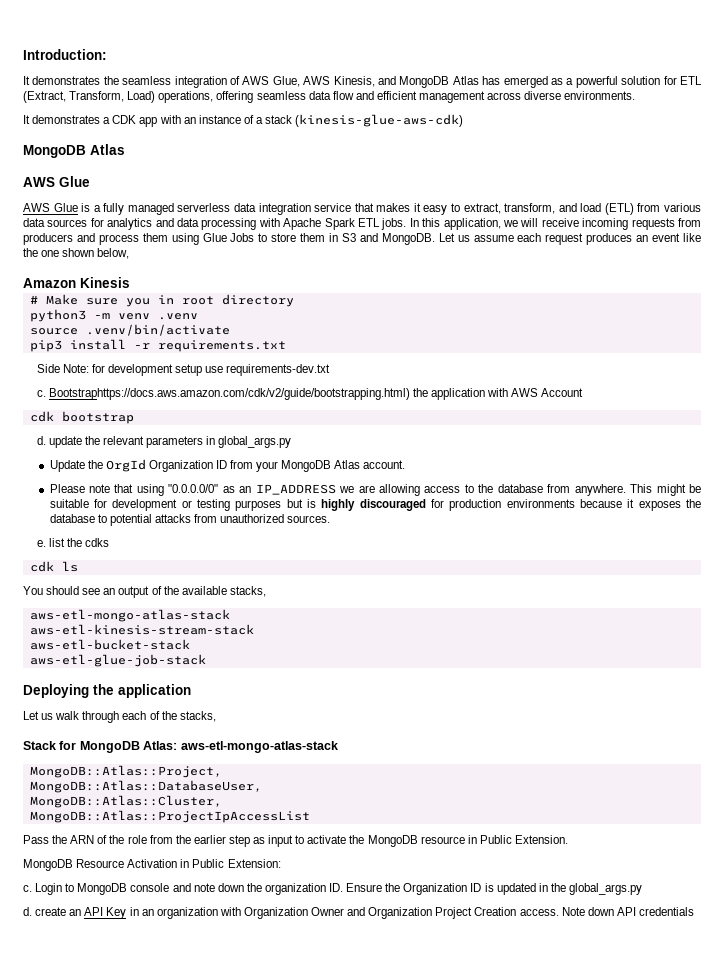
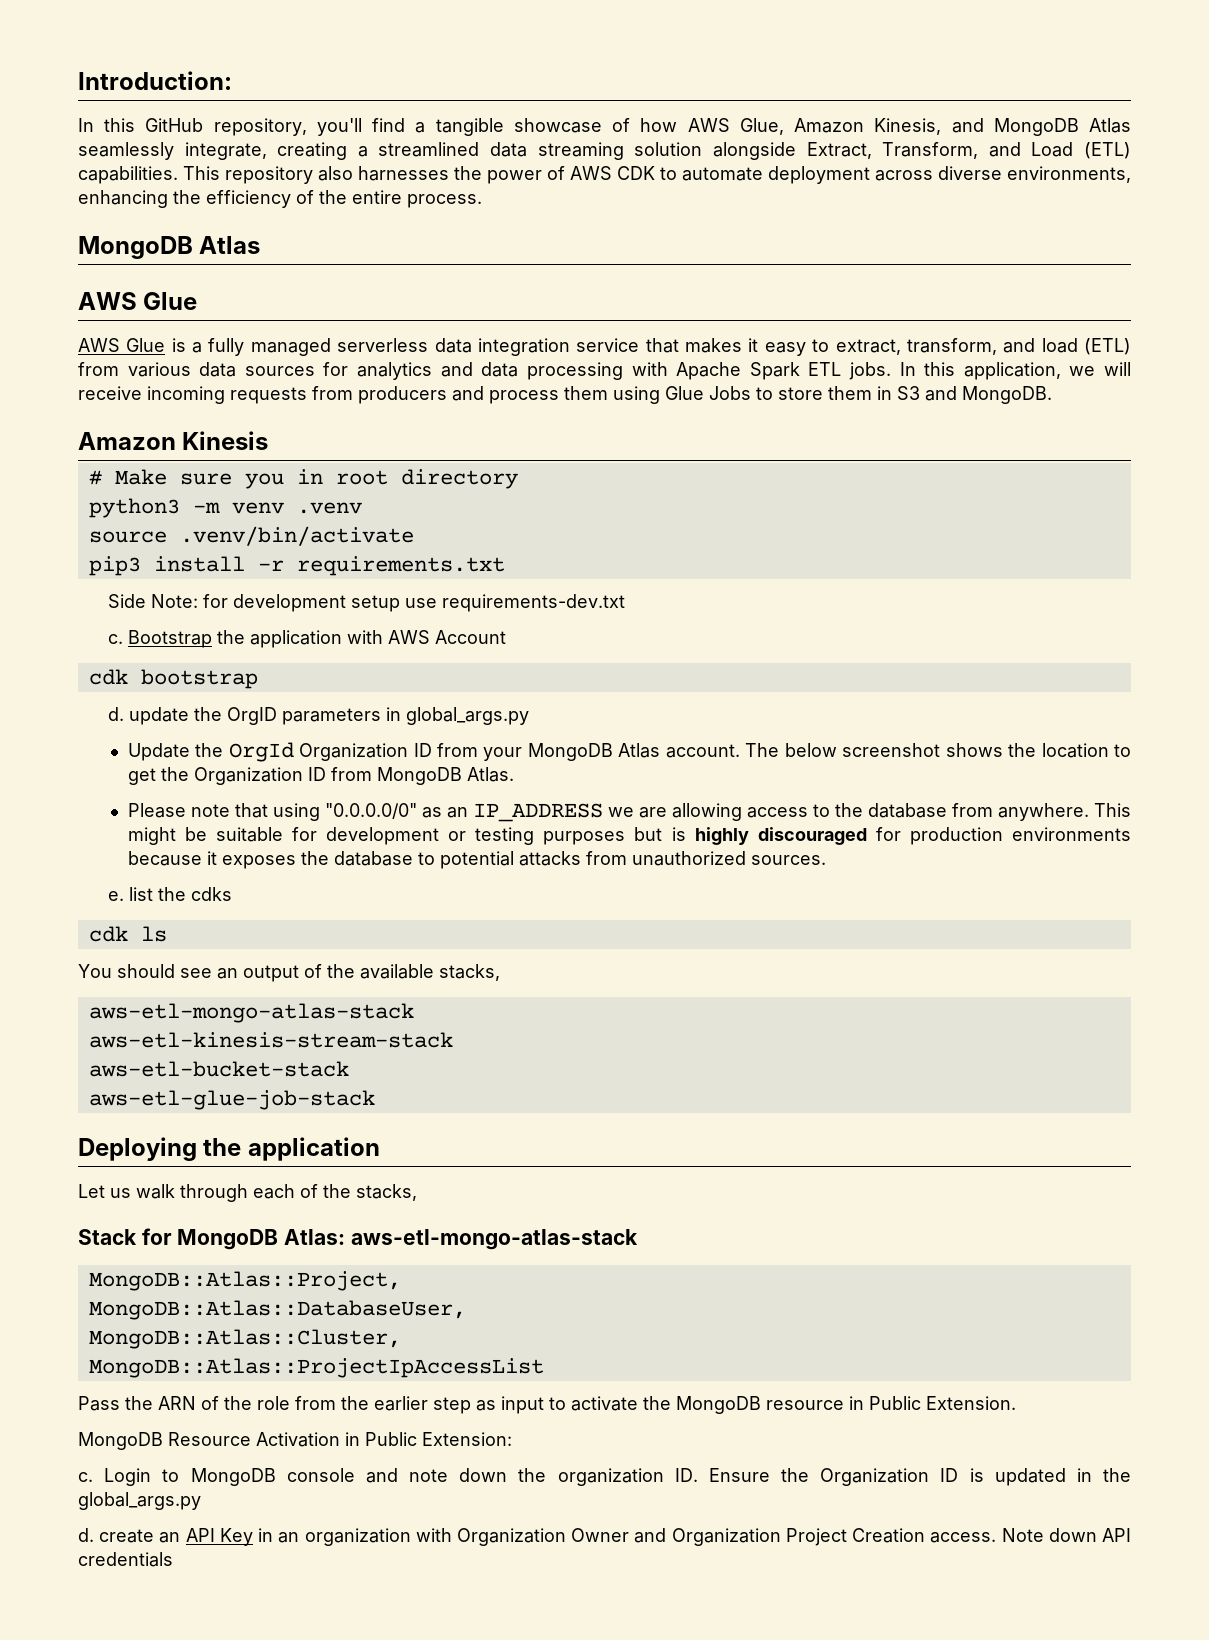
- It demonstrates the seamless integration of AWS Glue, AWS Kinesis, and MongoDB Atlas has emerged as a powerful solution for ETL (Extract, Transform, Load) operations, offering seamless data flow and efficient management across diverse environments.
- It demonstrates a CDK app with an instance of a stack (kinesis-glue-aws-cdk)
+ In this GitHub repository, you'll find a tangible showcase of how AWS Glue, Amazon Kinesis, and MongoDB Atlas seamlessly integrate, creating a streamlined data streaming solution alongside Extract, Transform, and Load (ETL) capabilities. This repository also harnesses the power of AWS CDK to automate deployment across diverse environments, enhancing the efficiency of the entire process.
- Let us assume each request produces an event like the one shown below,
- Bootstraphttps://docs.aws.amazon.com/cdk/v2/guide/bootstrapping.html) the application with AWS Account
+ Bootstrap the application with AWS Account
- d. update the relevant parameters in global_args.py
+ d. update the OrgID parameters in global_args.py
+ The below screenshot shows the location to get the Organization ID from MongoDB Atlas.

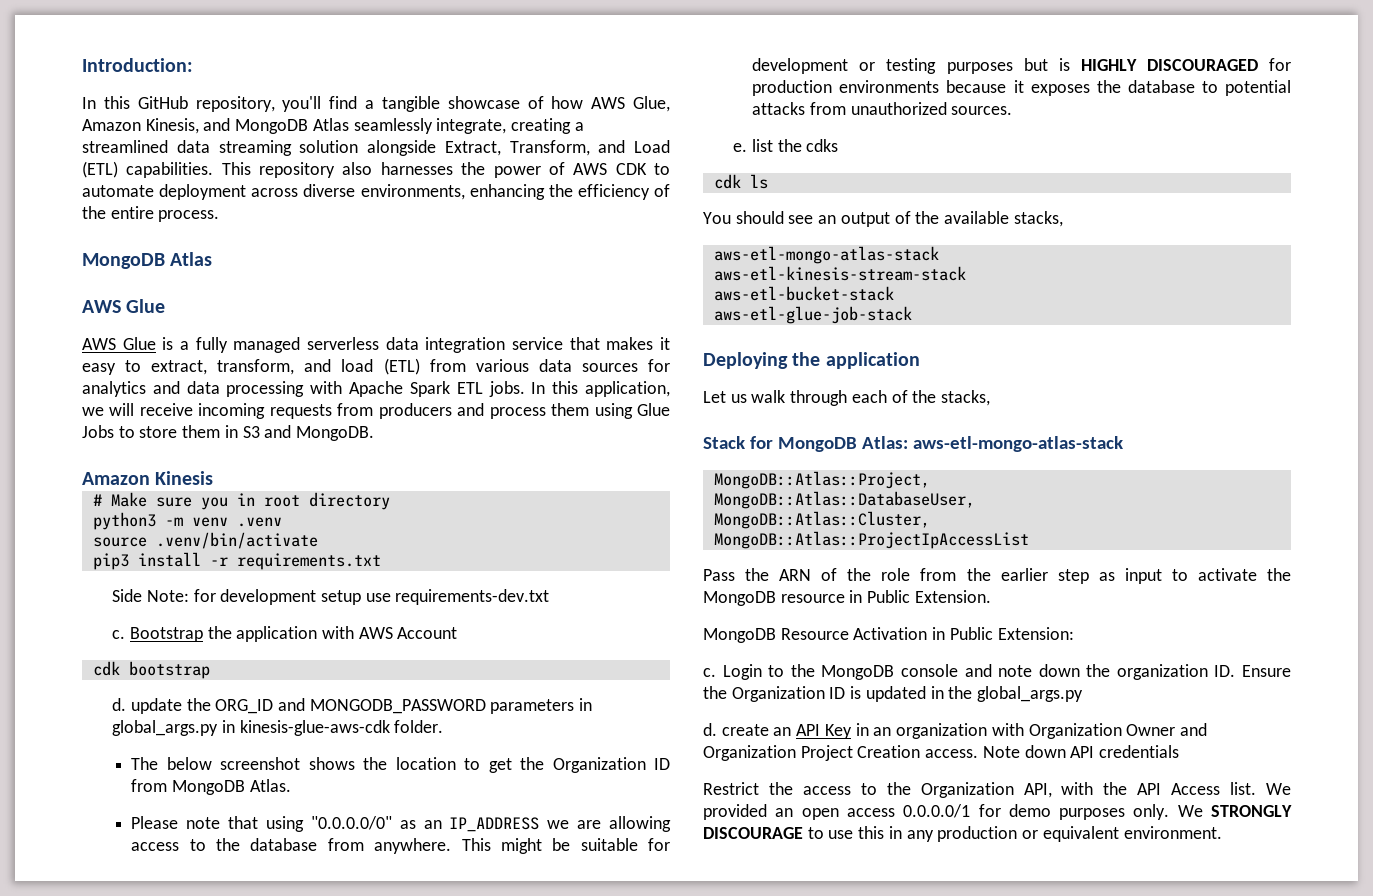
- d. update the OrgID parameters in global_args.py
- Update the OrgId Organization ID from your MongoDB Atlas account. The below screenshot shows the location to get the Organization ID from MongoDB Atlas.
+ d. update the ORG_ID and MONGODB_PASSWORD parameters in global_args.py in kinesis-glue-aws-cdk folder.
+ The below screenshot shows the location to get the Organization ID from MongoDB Atlas.
- This might be suitable for development or testing purposes but is highly discouraged for production environments because it exposes the database to potential attacks from unauthorized sources.
+ This might be suitable for development or testing purposes but is HIGHLY DISCOURAGED for production environments because it exposes the database to potential attacks from unauthorized sources.
- Login to MongoDB console and note down the organization ID. Ensure the Organization ID is updated in the global_args.py
+ Login to the MongoDB console and note down the organization ID. Ensure the Organization ID is updated in the global_args.py
+ Restrict the access to the Organization API, with the API Access list. We provided an open access 0.0.0.0/1 for demo purposes only. We STRONGLY DISCOURAGE to use this in any production or equivalent environment.

